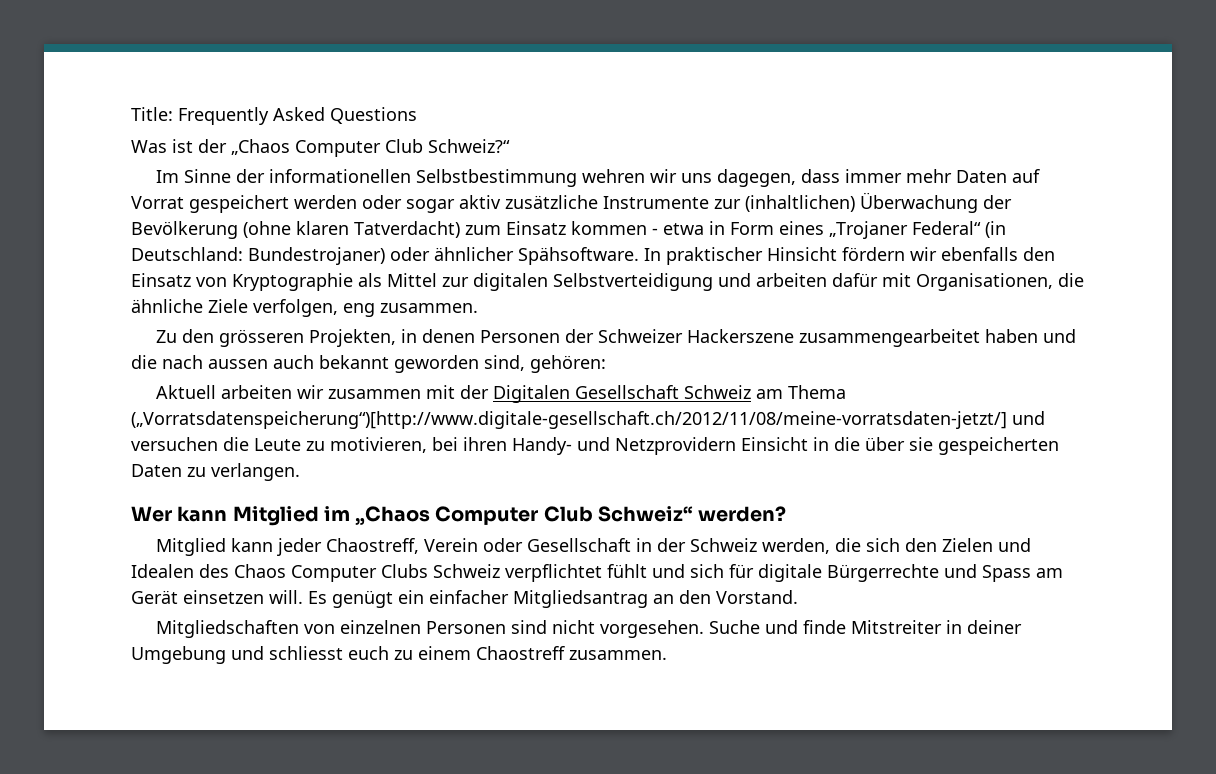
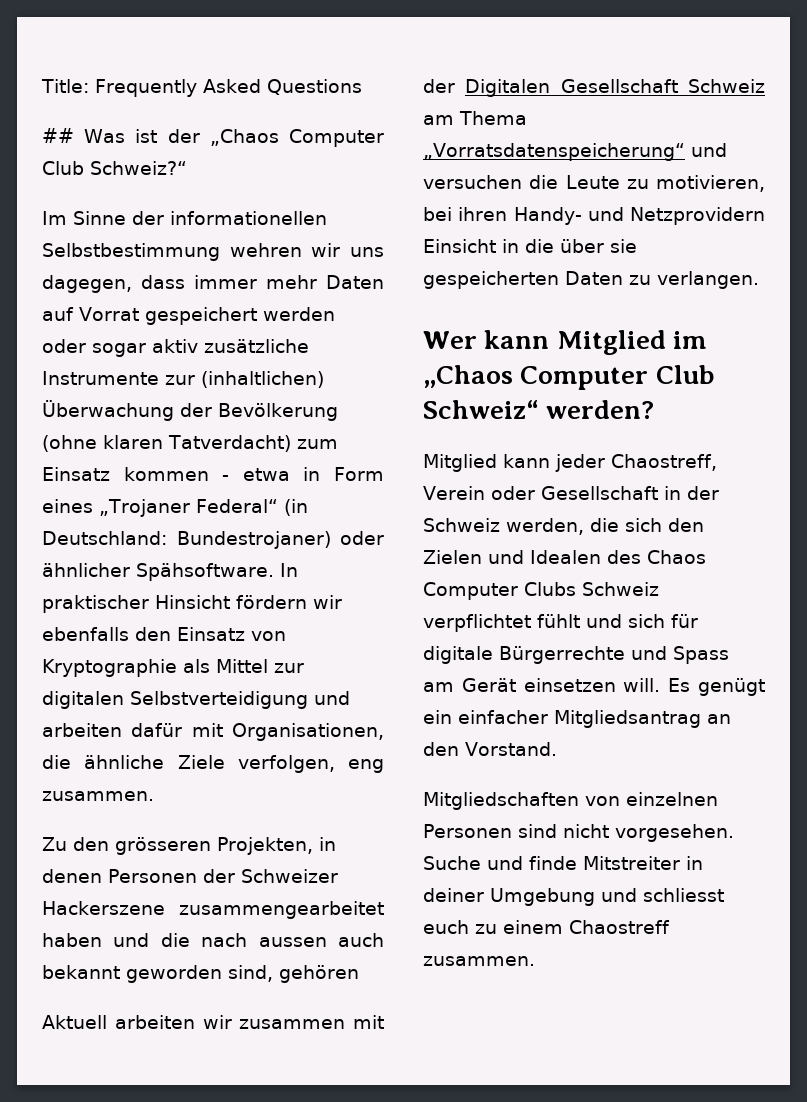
- Was ist der „Chaos Computer Club Schweiz?“
+ ## Was ist der „Chaos Computer Club Schweiz?“
- Zu den grösseren Projekten, in denen Personen der Schweizer Hackerszene zusammengearbeitet haben und die nach aussen auch bekannt geworden sind, gehören:
+ Zu den grösseren Projekten, in denen Personen der Schweizer Hackerszene zusammengearbeitet haben und die nach aussen auch bekannt geworden sind, gehören
- Aktuell arbeiten wir zusammen mit der Digitalen Gesellschaft Schweiz am Thema („Vorratsdatenspeicherung“)[http://www.digitale-gesellschaft.ch/2012/11/08/meine-vorratsdaten-jetzt/] und versuchen die Leute zu motivieren, bei ihren Handy- und Netzprovidern Einsicht in die über sie gespeicherten Daten zu verlangen.
+ Aktuell arbeiten wir zusammen mit der Digitalen Gesellschaft Schweiz am Thema „Vorratsdatenspeicherung“ und versuchen die Leute zu motivieren, bei ihren Handy- und Netzprovidern Einsicht in die über sie gespeicherten Daten zu verlangen.

